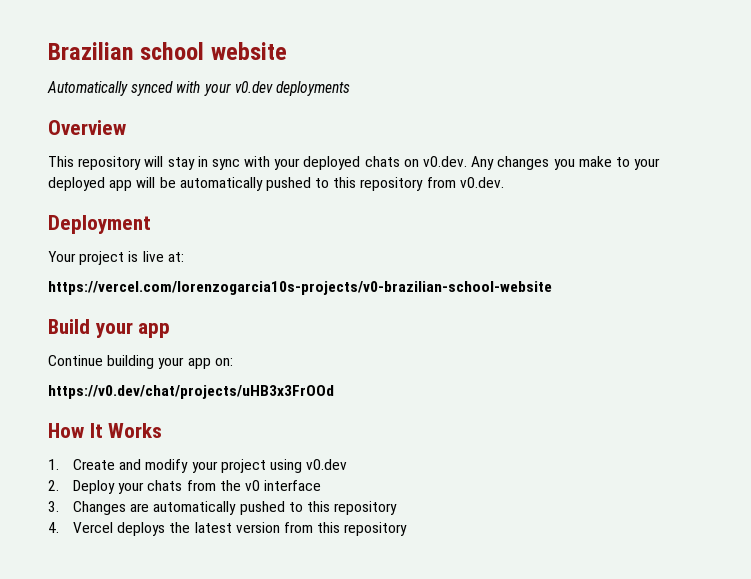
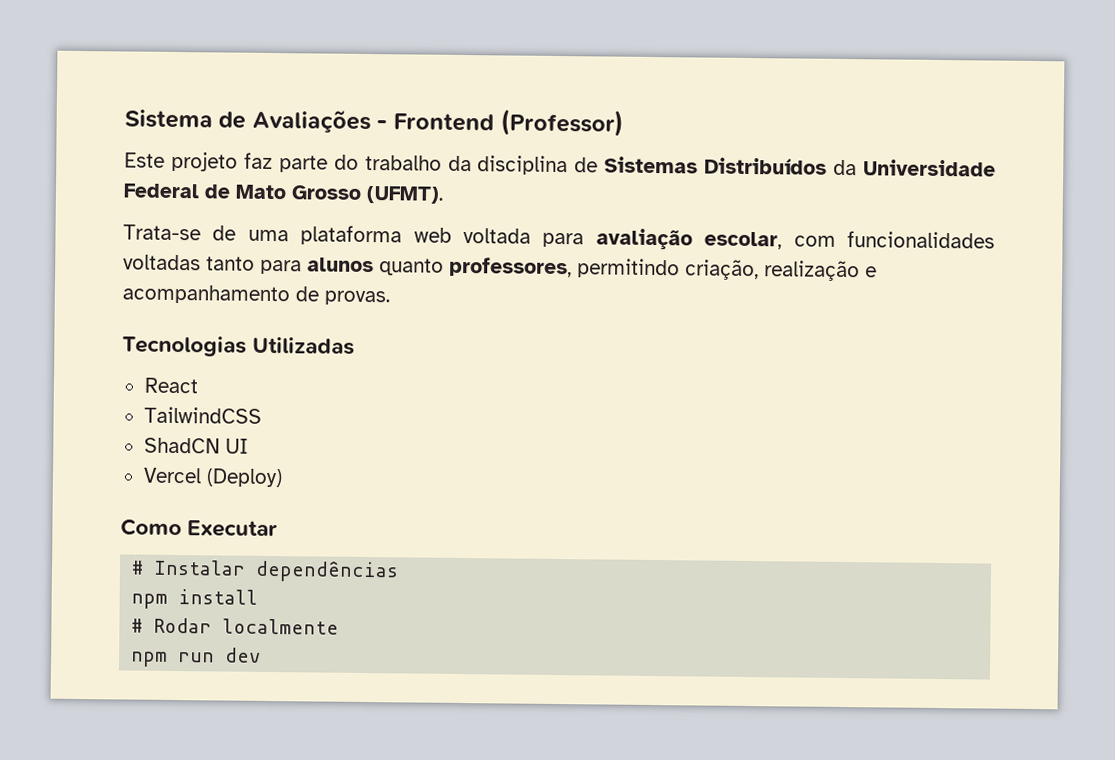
- Brazilian school website
- Automatically synced with your v0.dev deployments
- Overview
- This repository will stay in sync with your deployed chats on v0.dev. Any changes you make to your deployed app will be automatically pushed to this repository from v0.dev.
- Deployment
- Your project is live at:
- https://vercel.com/lorenzogarcia10s-projects/v0-brazilian-school-website
- Build your app
- Continue building your app on:
- https://v0.dev/chat/projects/uHB3x3FrOOd
- How It Works
- 1. Create and modify your project using v0.dev
- 2. Deploy your chats from the v0 interface
- 3. Changes are automatically pushed to this repository
- 4. Vercel deploys the latest version from this repository
+ Sistema de Avaliações - Frontend (Professor)
+ Este projeto faz parte do trabalho da disciplina de Sistemas Distribuídos da Universidade Federal de Mato Grosso (UFMT).
+ Trata-se de uma plataforma web voltada para avaliação escolar, com funcionalidades voltadas tanto para alunos quanto professores, permitindo criação, realização e acompanhamento de provas.
+ Tecnologias Utilizadas
+ React
+ TailwindCSS
+ ShadCN UI
+ Vercel (Deploy)
+ Como Executar
+ # Instalar dependências
+ npm install
+ # Rodar localmente
+ npm run dev

